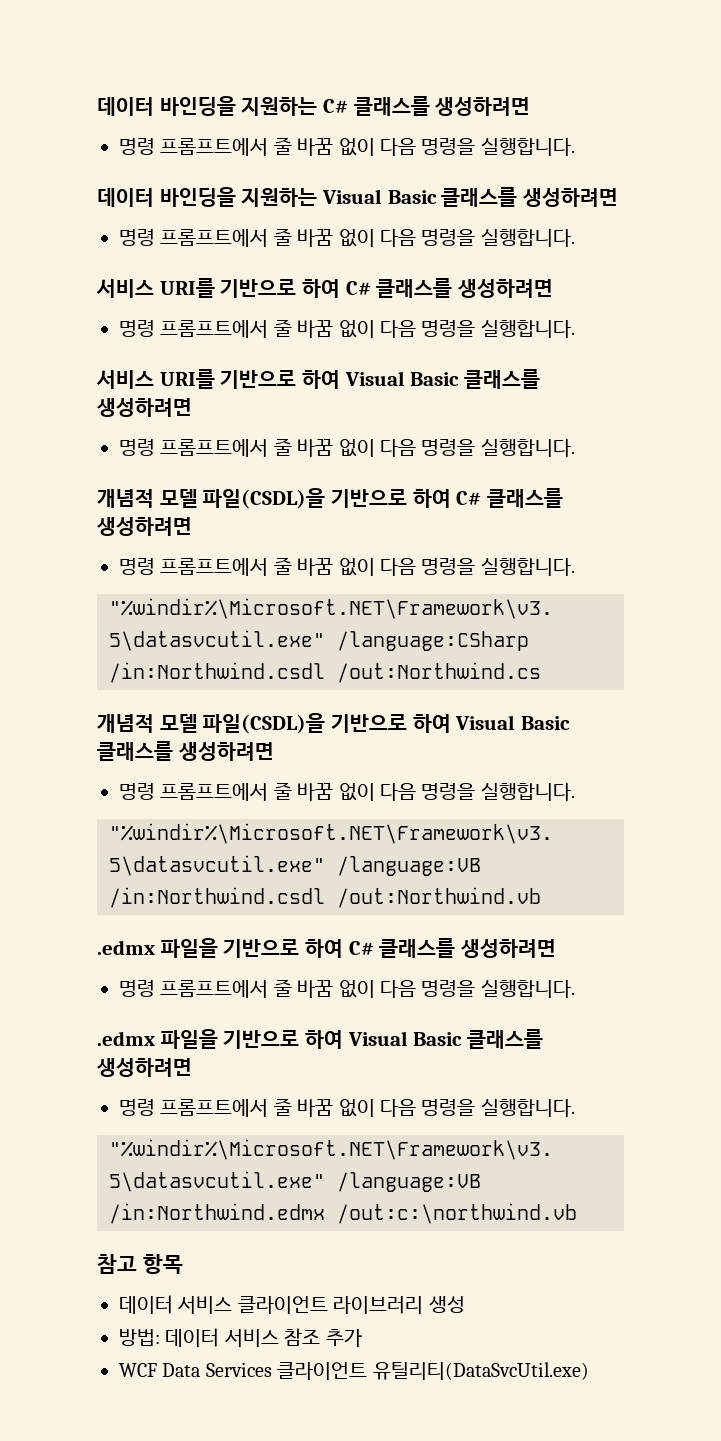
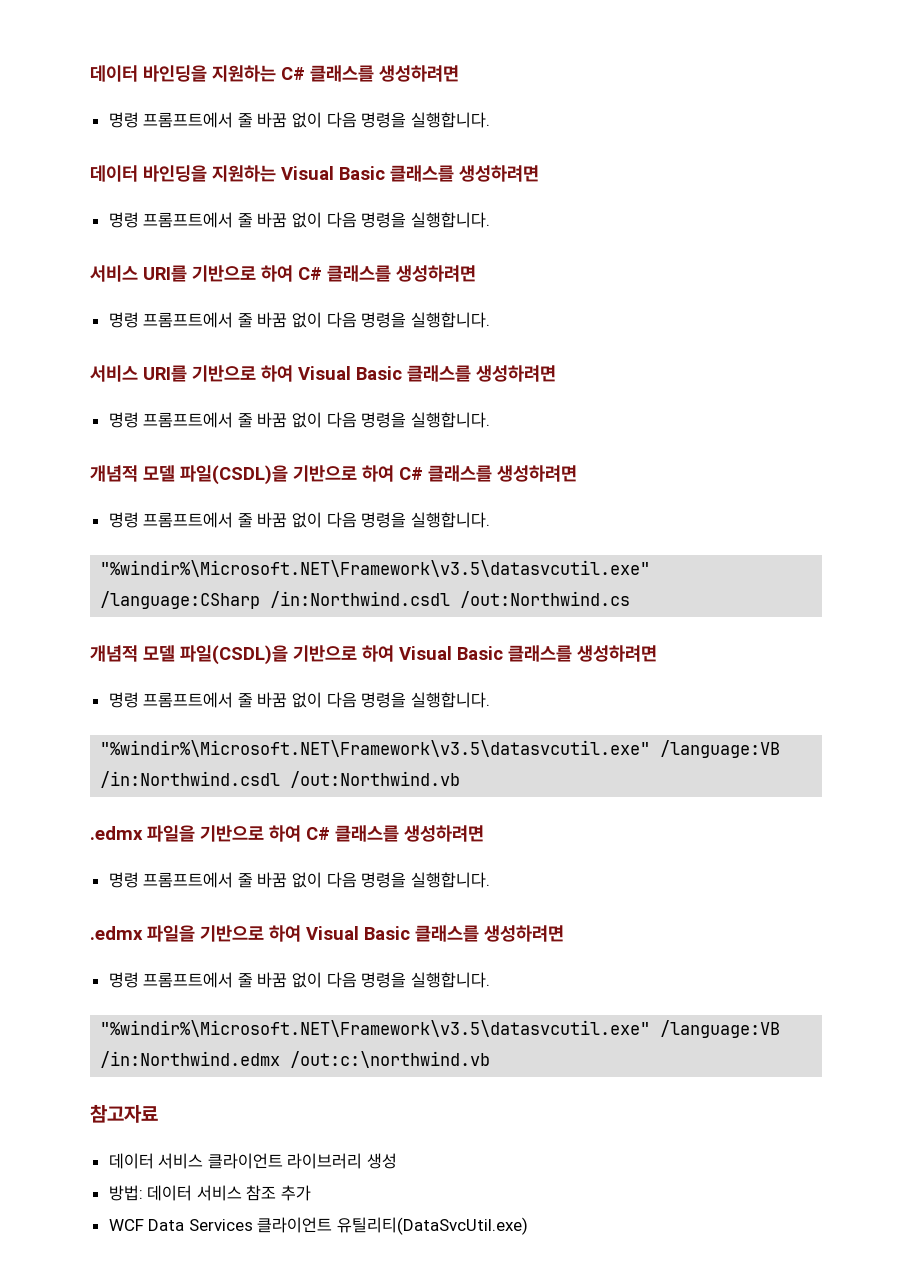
- 참고 항목
+ 참고자료

